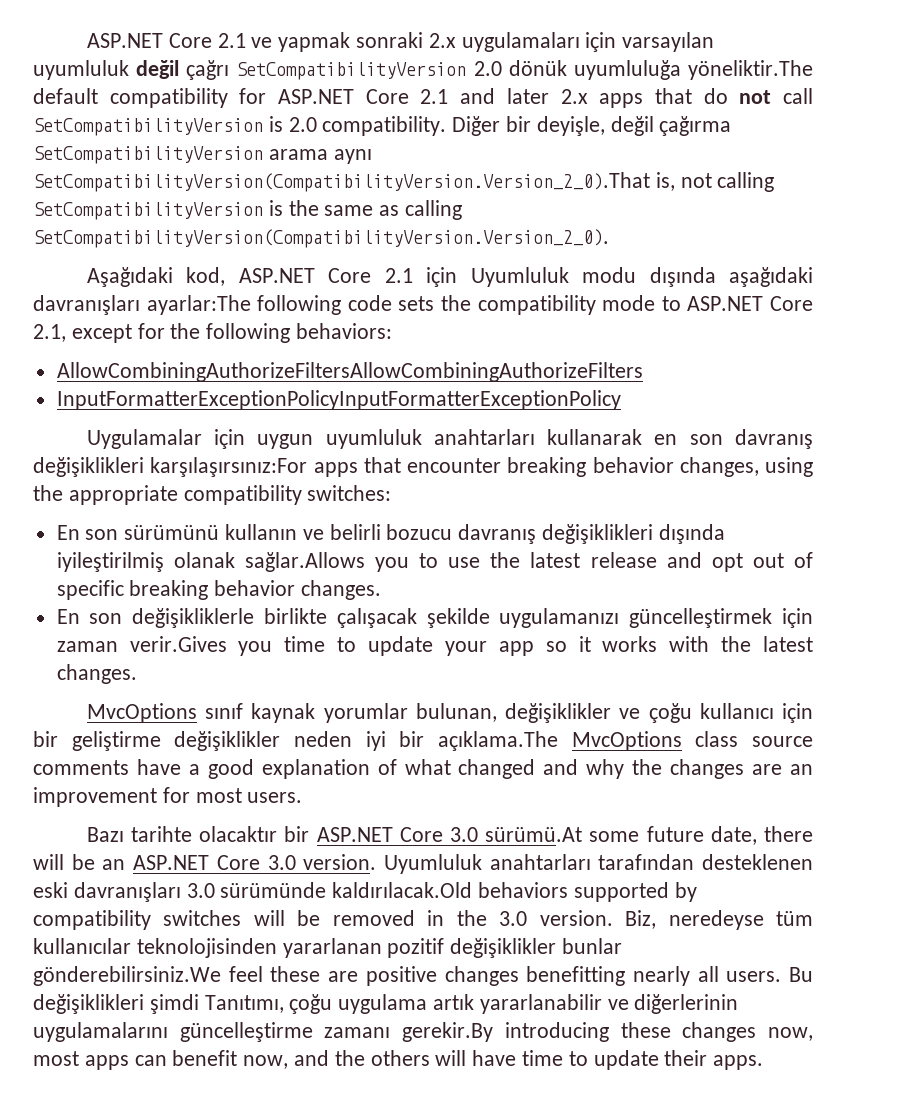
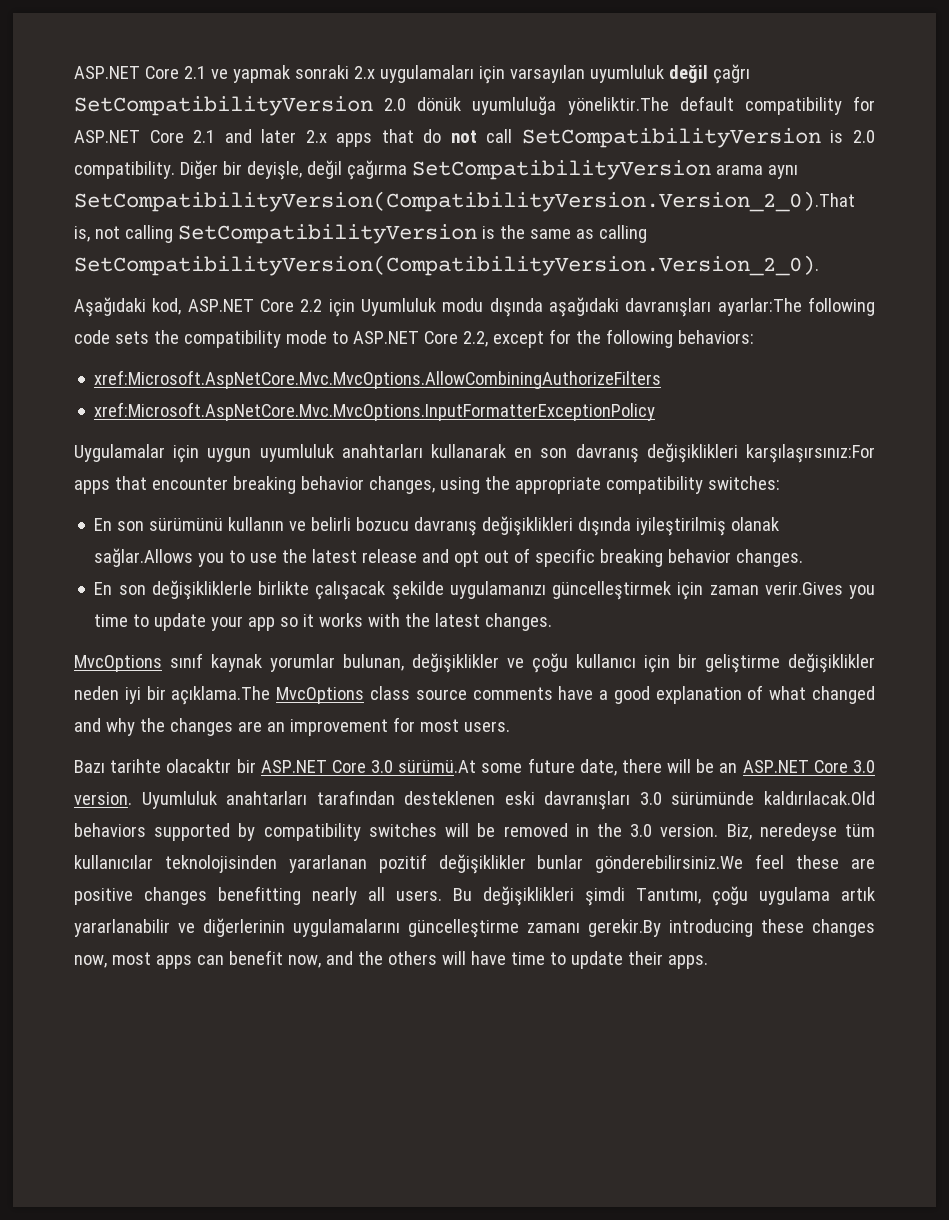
- Aşağıdaki kod, ASP.NET Core 2.1 için Uyumluluk modu dışında aşağıdaki davranışları ayarlar:The following code sets the compatibility mode to ASP.NET Core 2.1, except for the following behaviors:
+ Aşağıdaki kod, ASP.NET Core 2.2 için Uyumluluk modu dışında aşağıdaki davranışları ayarlar:The following code sets the compatibility mode to ASP.NET Core 2.2, except for the following behaviors:
- AllowCombiningAuthorizeFiltersAllowCombiningAuthorizeFilters
- InputFormatterExceptionPolicyInputFormatterExceptionPolicy
+ xref:Microsoft.AspNetCore.Mvc.MvcOptions.AllowCombiningAuthorizeFilters
+ xref:Microsoft.AspNetCore.Mvc.MvcOptions.InputFormatterExceptionPolicy

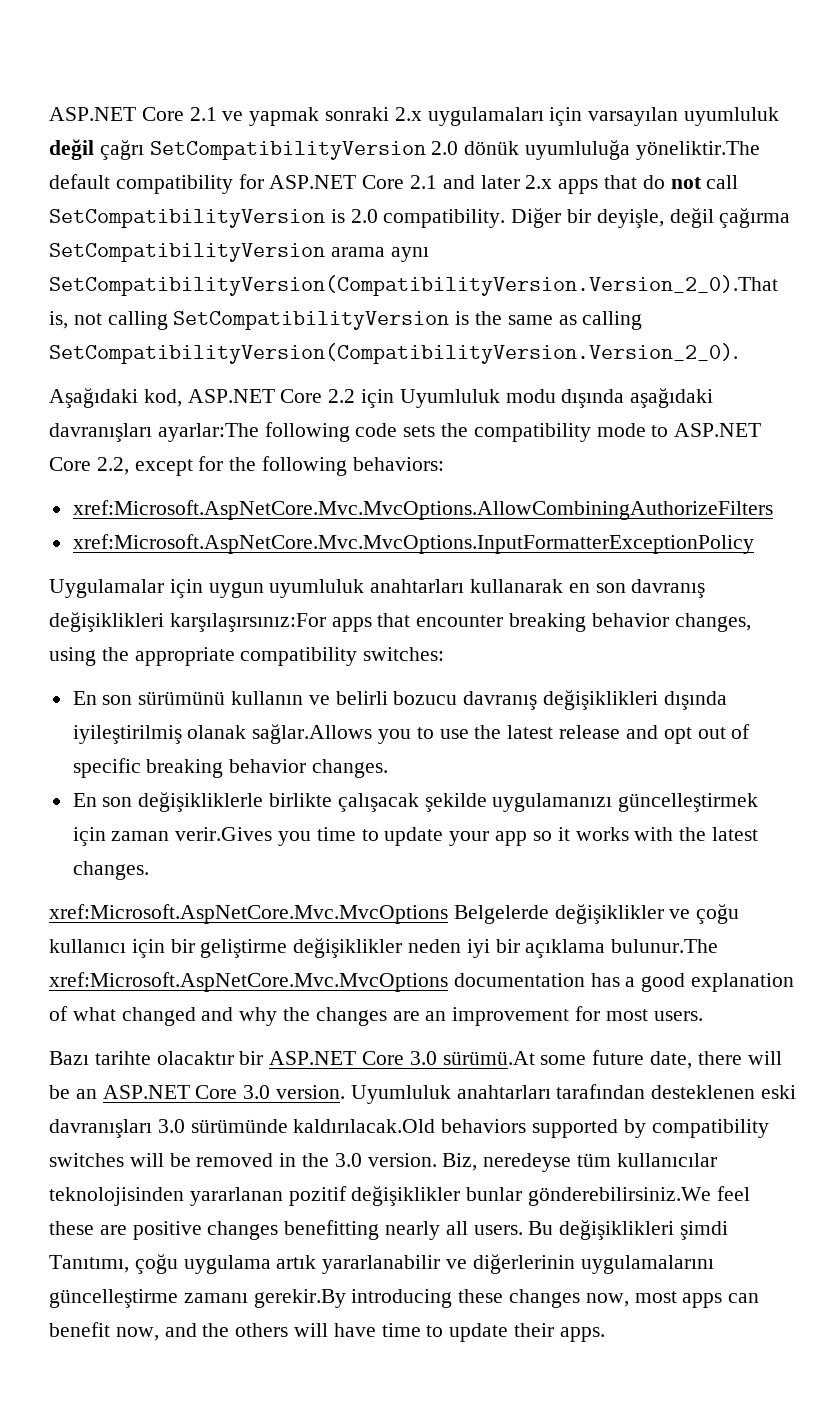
- MvcOptions sınıf kaynak yorumlar bulunan, değişiklikler ve çoğu kullanıcı için bir geliştirme değişiklikler neden iyi bir açıklama.The MvcOptions class source comments have a good explanation of what changed and why the changes are an improvement for most users.
+ xref:Microsoft.AspNetCore.Mvc.MvcOptions Belgelerde değişiklikler ve çoğu kullanıcı için bir geliştirme değişiklikler neden iyi bir açıklama bulunur.The xref:Microsoft.AspNetCore.Mvc.MvcOptions documentation has a good explanation of what changed and why the changes are an improvement for most users.

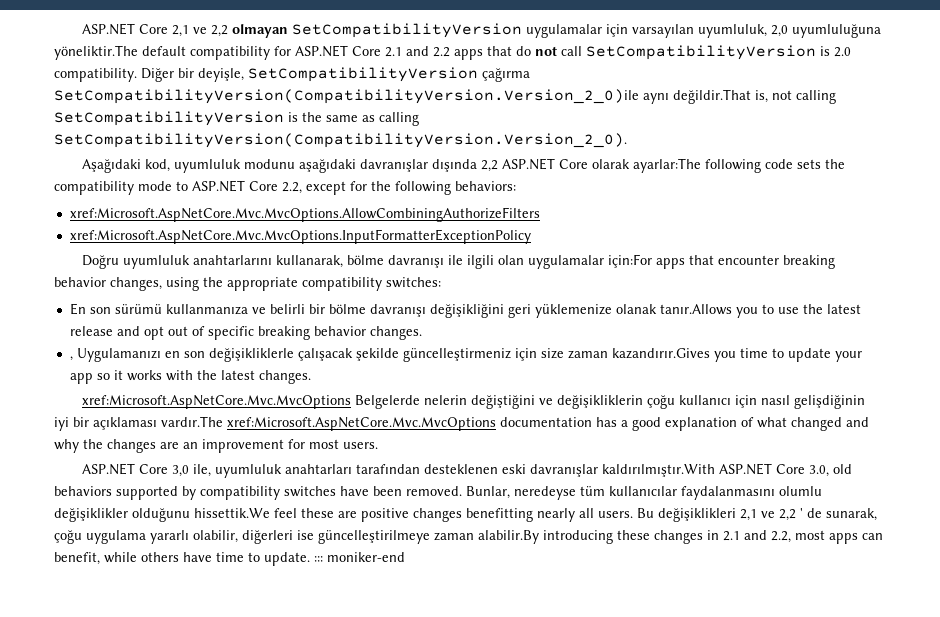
- ASP.NET Core 2.1 ve yapmak sonraki 2.x uygulamaları için varsayılan uyumluluk değil çağrı SetCompatibilityVersion 2.0 dönük uyumluluğa yöneliktir.The default compatibility for ASP.NET Core 2.1 and later 2.x apps that do not call SetCompatibilityVersion is 2.0 compatibility.
+ ASP.NET Core 2,1 ve 2,2 olmayan SetCompatibilityVersion uygulamalar için varsayılan uyumluluk, 2,0 uyumluluğuna yöneliktir.The default compatibility for ASP.NET Core 2.1 and 2.2 apps that do not call SetCompatibilityVersion is 2.0 compatibility.
- Diğer bir deyişle, değil çağırma SetCompatibilityVersion arama aynı SetCompatibilityVersion(CompatibilityVersion.Version_2_0).That is, not calling SetCompatibilityVersion is the same as calling SetCompatibilityVersion(CompatibilityVersion.Version_2_0).
+ Diğer bir deyişle, SetCompatibilityVersion çağırma SetCompatibilityVersion(CompatibilityVersion.Version_2_0)ile aynı değildir.That is, not calling SetCompatibilityVersion is the same as calling SetCompatibilityVersion(CompatibilityVersion.Version_2_0).
- Aşağıdaki kod, ASP.NET Core 2.2 için Uyumluluk modu dışında aşağıdaki davranışları ayarlar:The following code sets the compatibility mode to ASP.NET Core 2.2, except for the following behaviors:
+ Aşağıdaki kod, uyumluluk modunu aşağıdaki davranışlar dışında 2,2 ASP.NET Core olarak ayarlar:The following code sets the compatibility mode to ASP.NET Core 2.2, except for the following behaviors:
- Uygulamalar için uygun uyumluluk anahtarları kullanarak en son davranış değişiklikleri karşılaşırsınız:For apps that encounter breaking behavior changes, using the appropriate compatibility switches:
+ Doğru uyumluluk anahtarlarını kullanarak, bölme davranışı ile ilgili olan uygulamalar için:For apps that encounter breaking behavior changes, using the appropriate compatibility switches:
- En son sürümünü kullanın ve belirli bozucu davranış değişiklikleri dışında iyileştirilmiş olanak sağlar.Allows you to use the latest release and opt out of specific breaking behavior changes.
+ En son sürümü kullanmanıza ve belirli bir bölme davranışı değişikliğini geri yüklemenize olanak tanır.Allows you to use the latest release and opt out of specific breaking behavior changes.
- En son değişikliklerle birlikte çalışacak şekilde uygulamanızı güncelleştirmek için zaman verir.Gives you time to update your app so it works with the latest changes.
+ , Uygulamanızı en son değişikliklerle çalışacak şekilde güncelleştirmeniz için size zaman kazandırır.Gives you time to update your app so it works with the latest changes.
- xref:Microsoft.AspNetCore.Mvc.MvcOptions Belgelerde değişiklikler ve çoğu kullanıcı için bir geliştirme değişiklikler neden iyi bir açıklama bulunur.The xref:Microsoft.AspNetCore.Mvc.MvcOptions documentation has a good explanation of what changed and why the changes are an improvement for most users.
+ xref:Microsoft.AspNetCore.Mvc.MvcOptions Belgelerde nelerin değiştiğini ve değişikliklerin çoğu kullanıcı için nasıl gelişdiğinin iyi bir açıklaması vardır.The xref:Microsoft.AspNetCore.Mvc.MvcOptions documentation has a good explanation of what changed and why the changes are an improvement for most users.
- Bazı tarihte olacaktır bir ASP.NET Core 3.0 sürümü.At some future date, there will be an ASP.NET Core 3.0 version. Uyumluluk anahtarları tarafından desteklenen eski davranışları 3.0 sürümünde kaldırılacak.Old behaviors supported by compatibility switches will be removed in the 3.0 version. Biz, neredeyse tüm kullanıcılar teknolojisinden yararlanan pozitif değişiklikler bunlar gönderebilirsiniz.We feel these are positive changes benefitting nearly all users.
+ ASP.NET Core 3,0 ile, uyumluluk anahtarları tarafından desteklenen eski davranışlar kaldırılmıştır.With ASP.NET Core 3.0, old behaviors supported by compatibility switches have been removed. Bunlar, neredeyse tüm kullanıcılar faydalanmasını olumlu değişiklikler olduğunu hissettik.We feel these are positive changes benefitting nearly all users.
- Bu değişiklikleri şimdi Tanıtımı, çoğu uygulama artık yararlanabilir ve diğerlerinin uygulamalarını güncelleştirme zamanı gerekir.By introducing these changes now, most apps can benefit now, and the others will have time to update their apps.
+ Bu değişiklikleri 2,1 ve 2,2 ' de sunarak, çoğu uygulama yararlı olabilir, diğerleri ise güncelleştirilmeye zaman alabilir.By introducing these changes in 2.1 and 2.2, most apps can benefit, while others have time to update. ::: moniker-end

